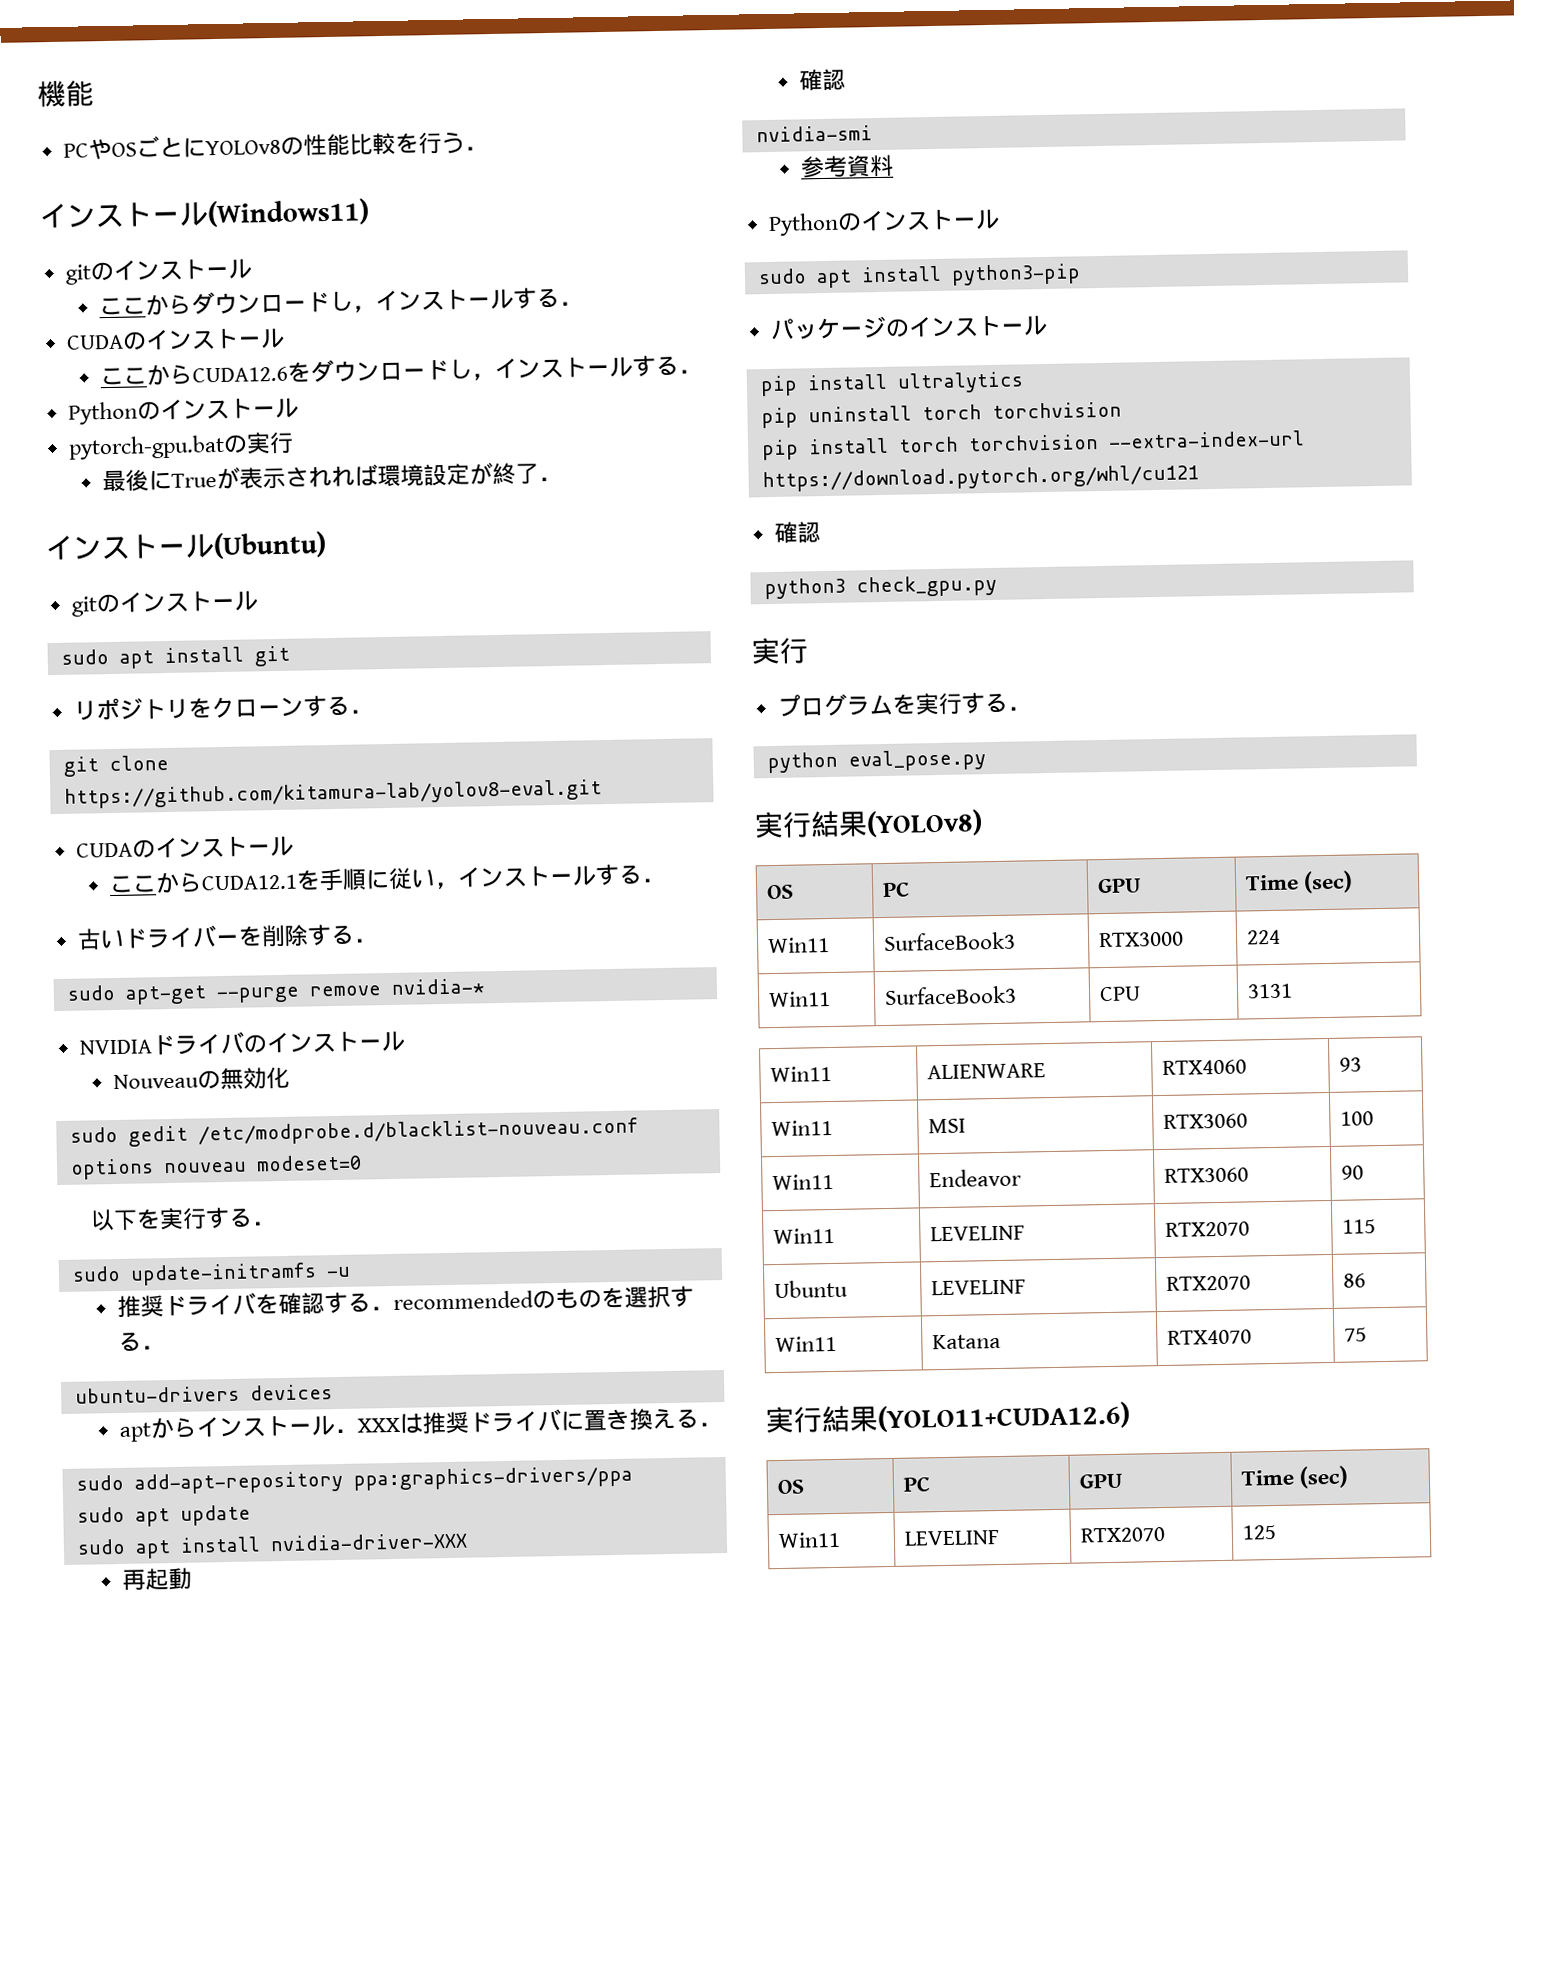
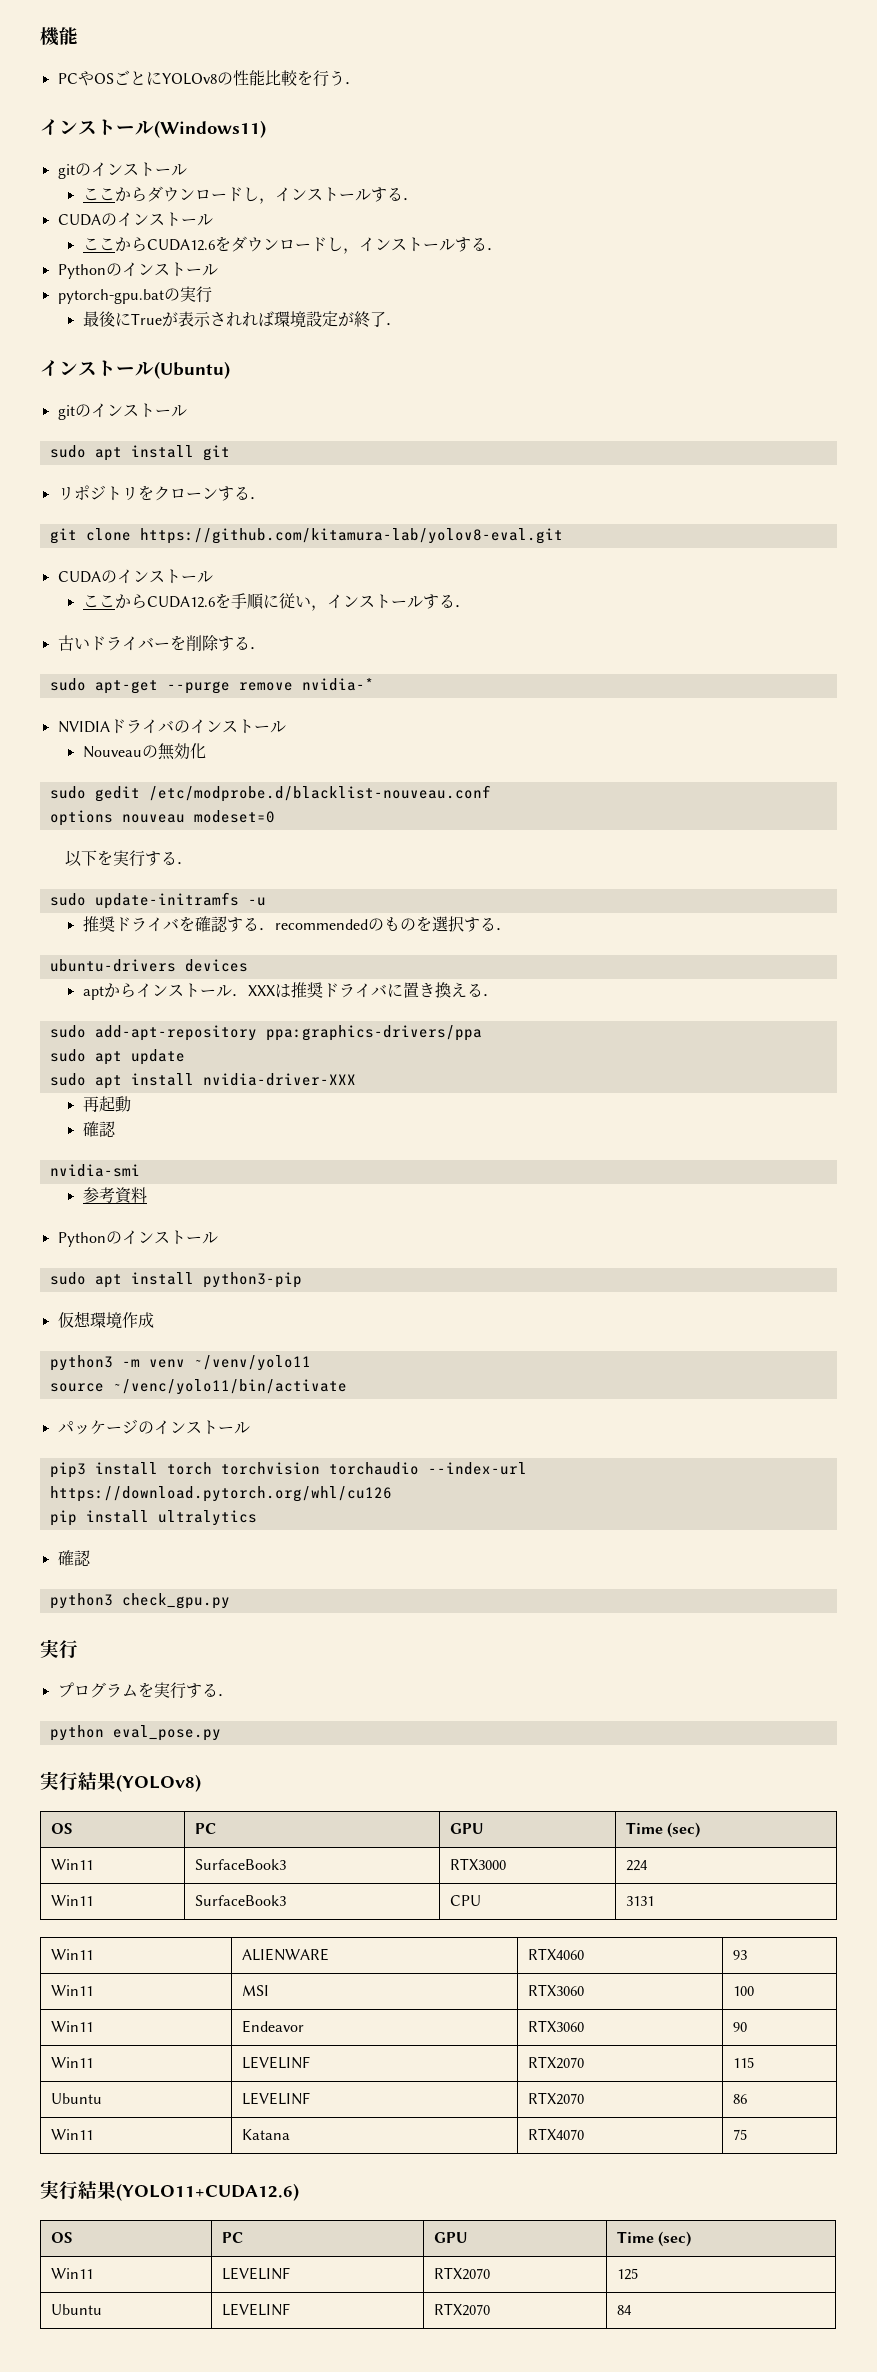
- ここからCUDA12.1を手順に従い，インストールする．
+ ここからCUDA12.6を手順に従い，インストールする．
+ 仮想環境作成
+ python3 -m venv ~/venv/yolo11
+ source ~/venc/yolo11/bin/activate
+ pip3 install torch torchvision torchaudio --index-url https://download.pytorch.org/whl/cu126
  pip install ultralytics
- pip uninstall torch torchvision
- pip install torch torchvision --extra-index-url https://download.pytorch.org/whl/cu121
+ Ubuntu | LEVELINF | RTX2070 | 84

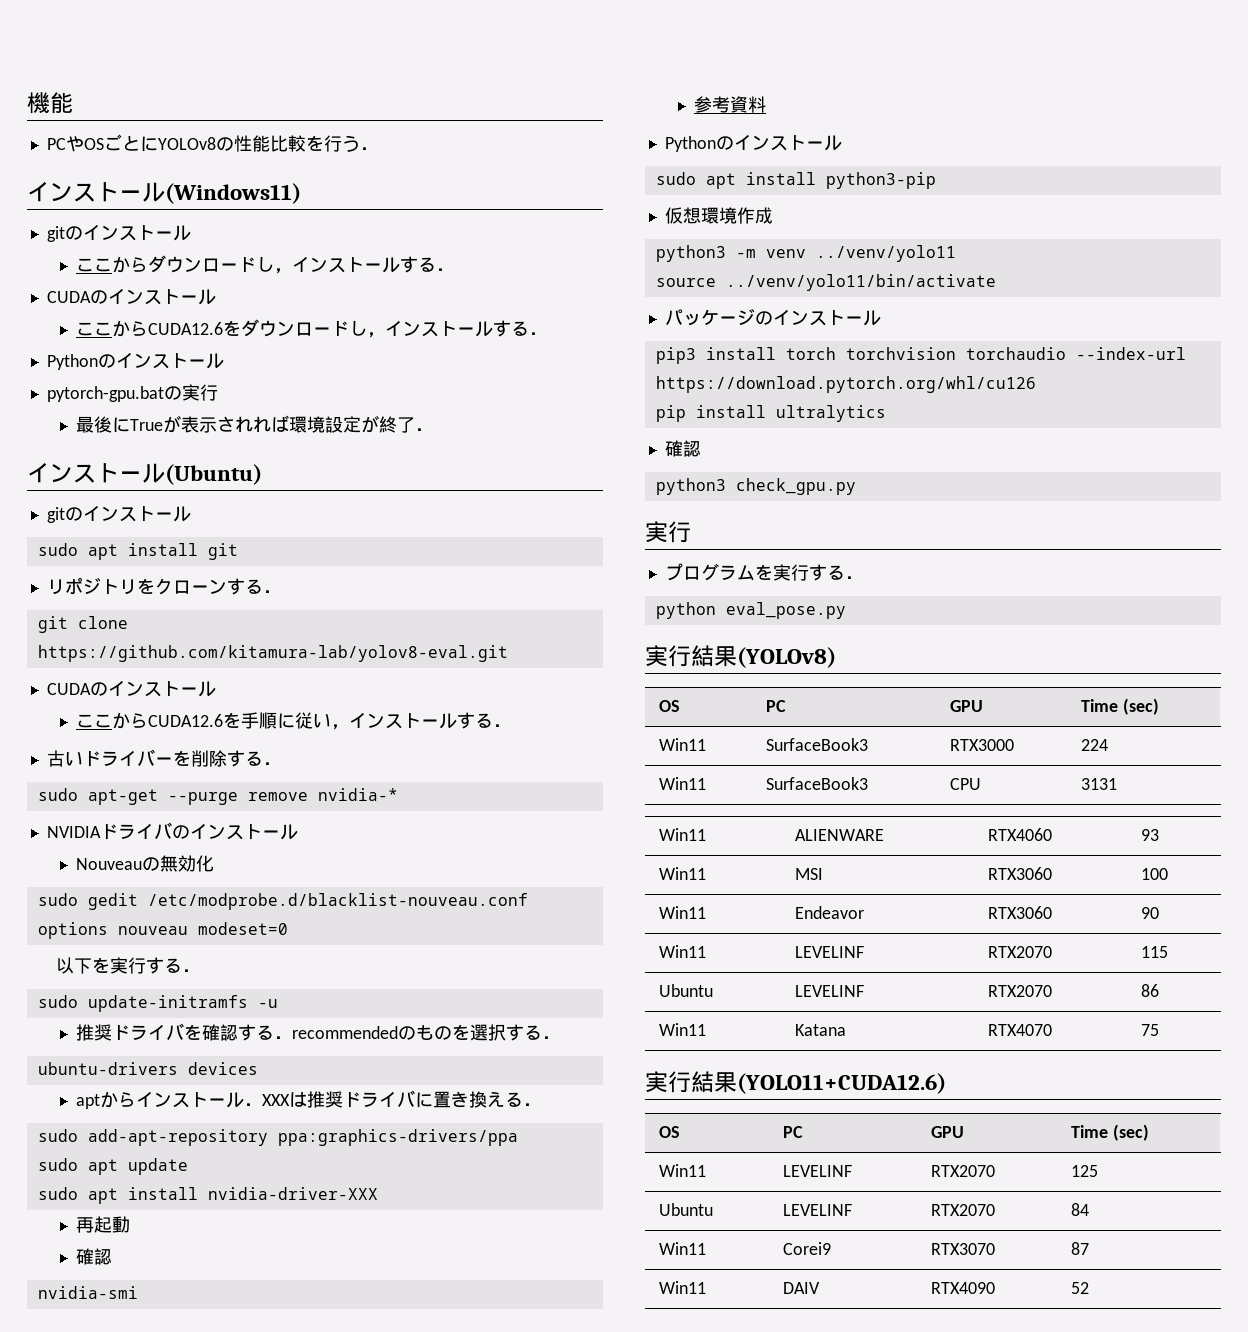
- python3 -m venv ~/venv/yolo11
+ python3 -m venv ../venv/yolo11
- source ~/venc/yolo11/bin/activate
+ source ../venv/yolo11/bin/activate
+ Win11 | Corei9 | RTX3070 | 87
+ Win11 | DAIV | RTX4090 | 52

